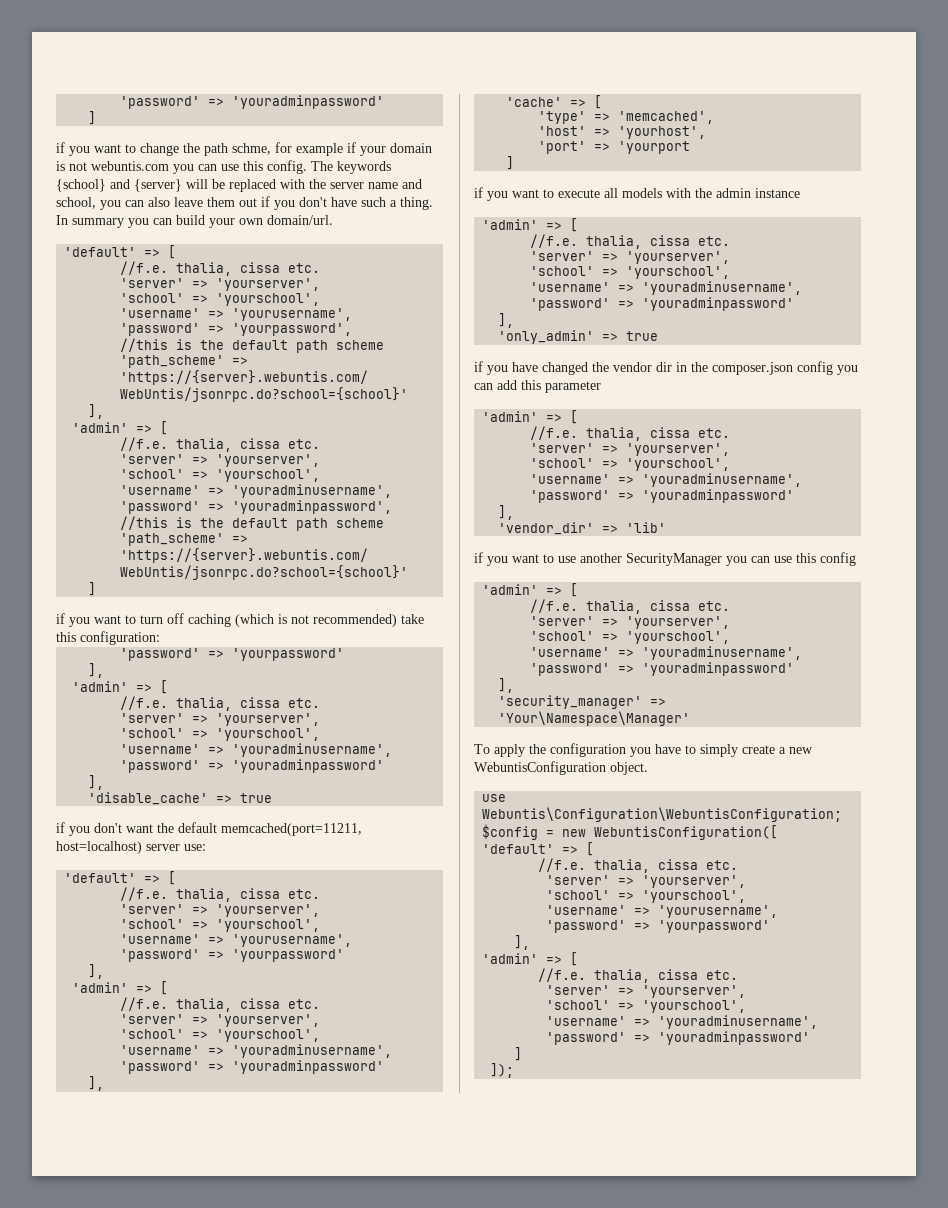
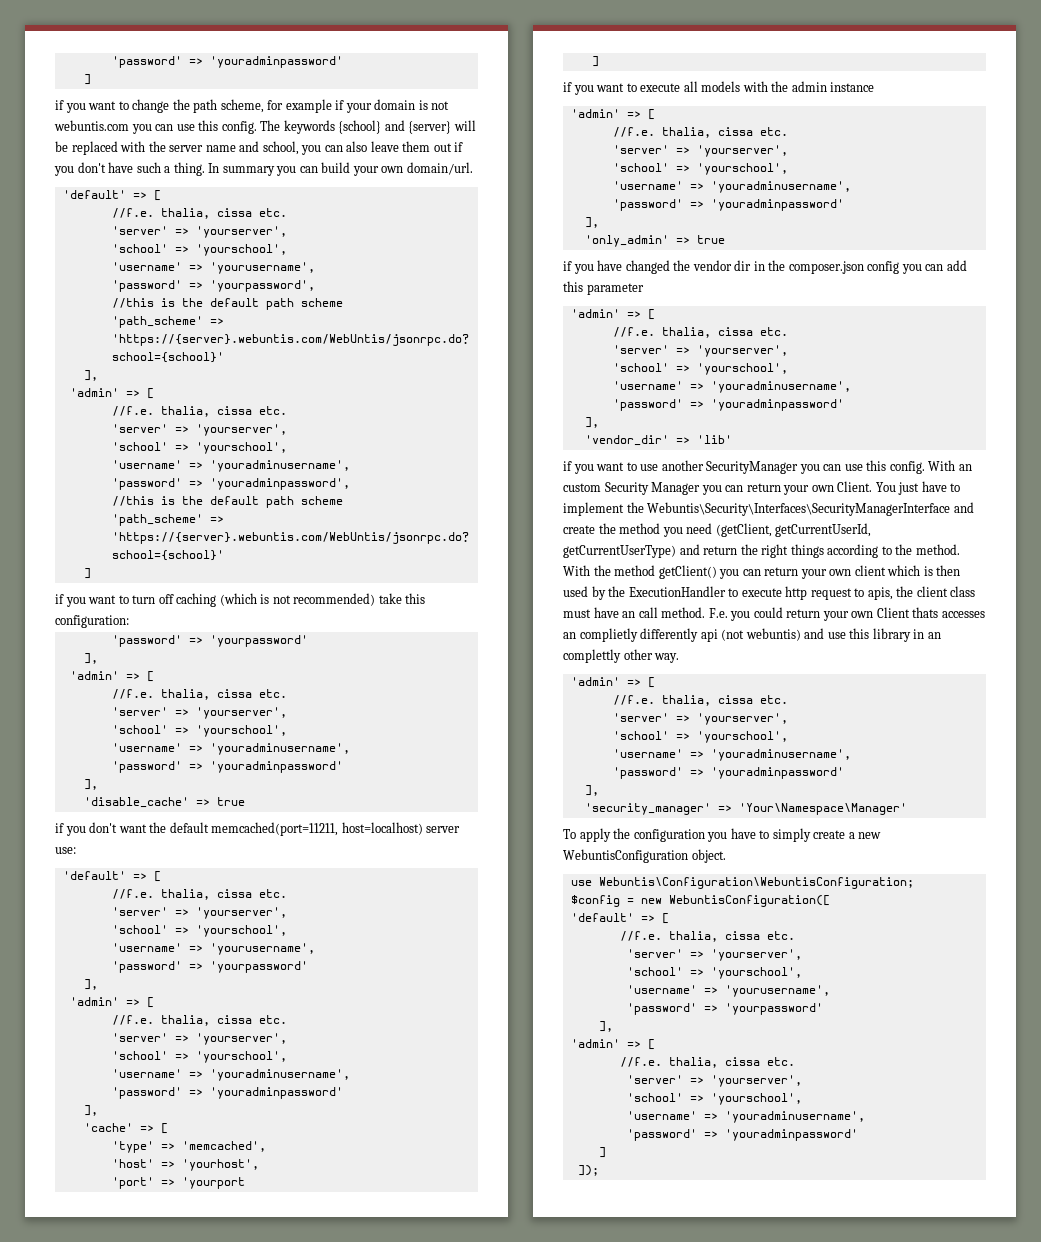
- if you want to change the path schme, for example if your domain is not webuntis.com you can use this config.
+ if you want to change the path scheme, for example if your domain is not webuntis.com you can use this config.
- if you want to use another SecurityManager you can use this config
+ if you want to use another SecurityManager you can use this config. With an custom Security Manager you can return your own Client. You just have to implement the Webuntis\Security\Interfaces\SecurityManagerInterface and create the method you need (getClient, getCurrentUserId, getCurrentUserType) and return the right things according to the method. With the method getClient() you can return your own client which is then used by the ExecutionHandler to execute http request to apis, the client class must have an call method. F.e. you could return your own Client thats accesses an complietly differently api (not webuntis) and use this library in an complettly other way.

